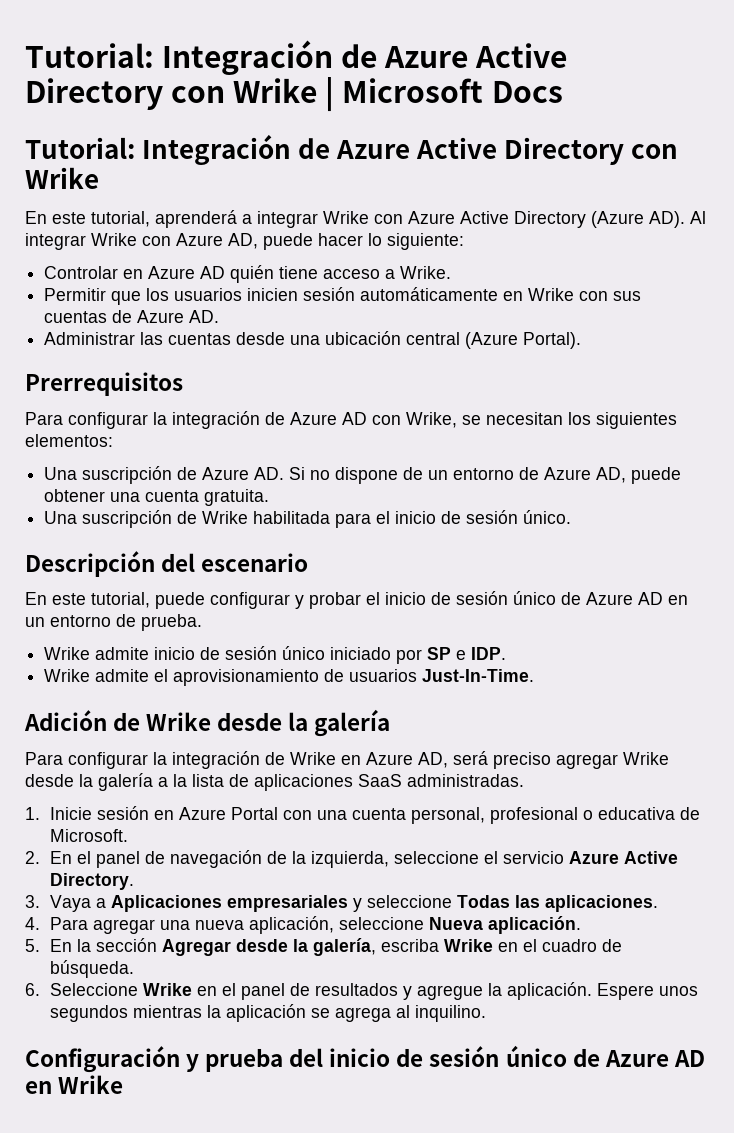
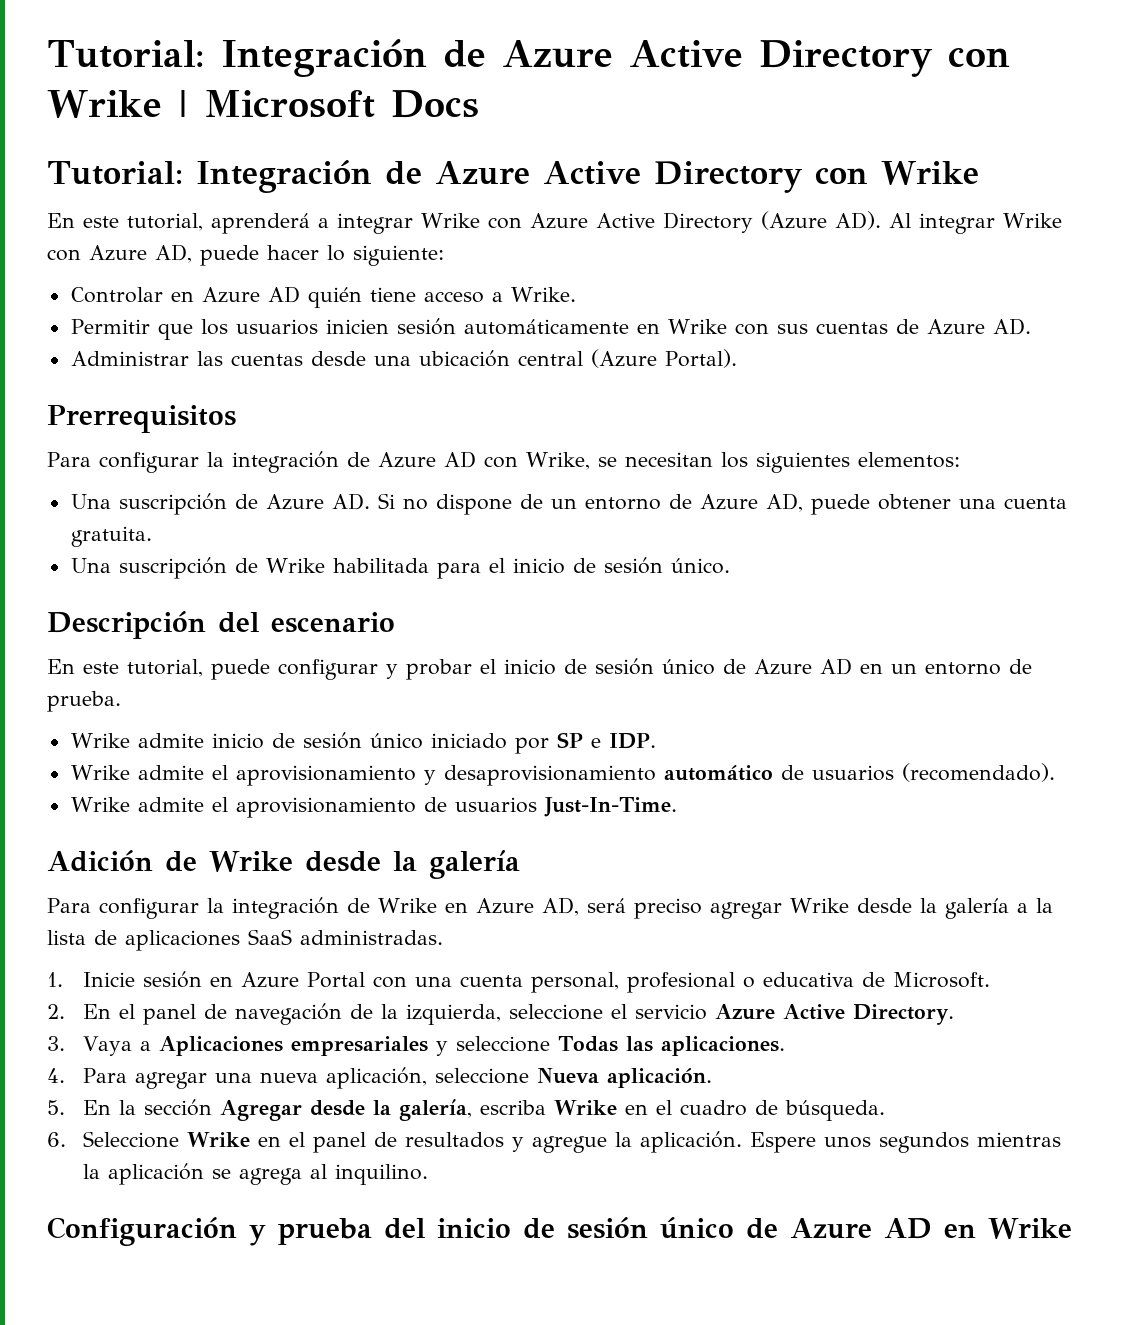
+ Wrike admite el aprovisionamiento y desaprovisionamiento automático de usuarios (recomendado).

